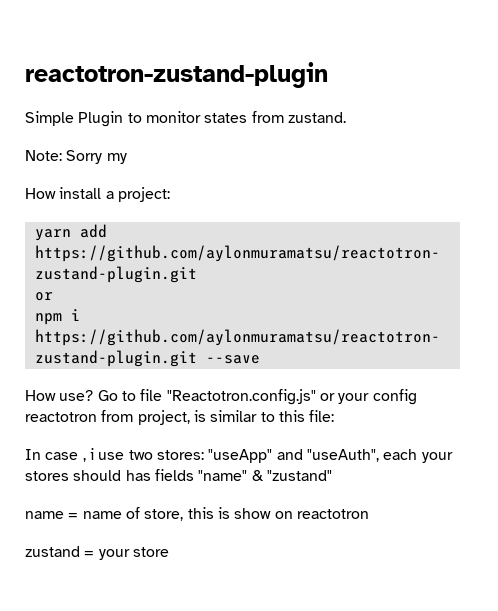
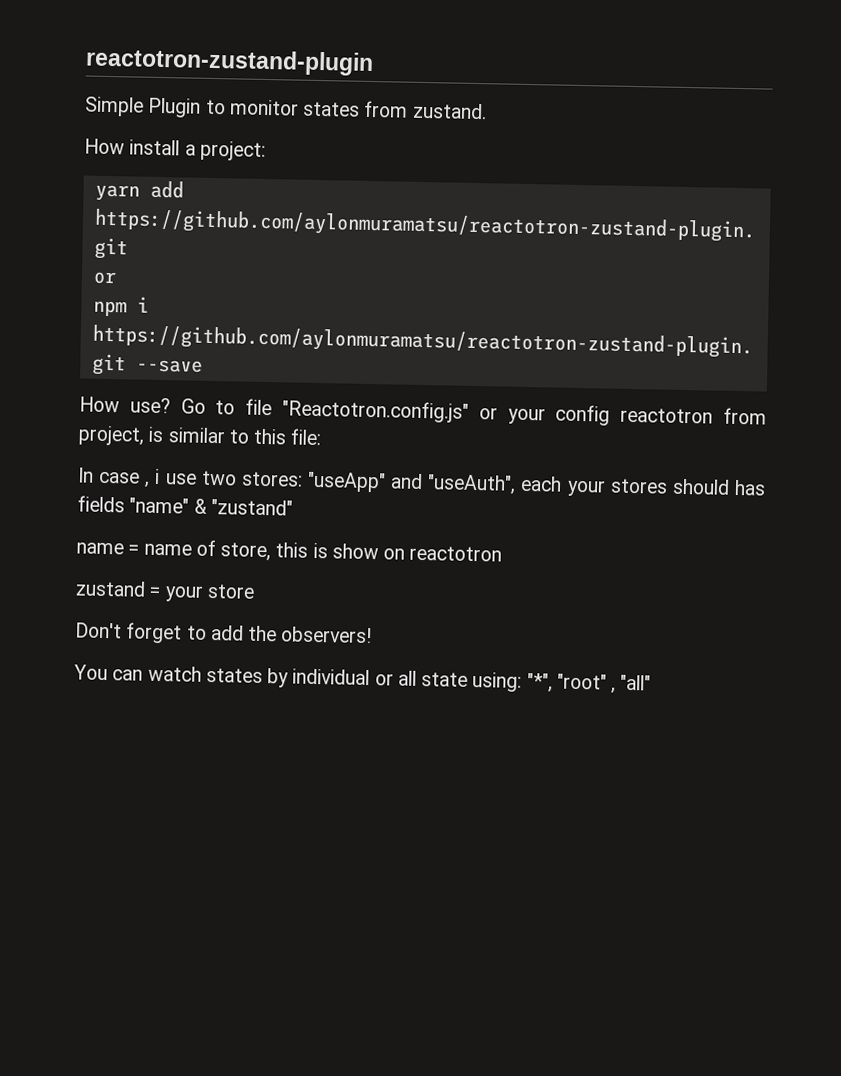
- Note: Sorry my
+ Don't forget to add the observers!
+ You can watch states by individual or all state using: "*", "root" , "all"

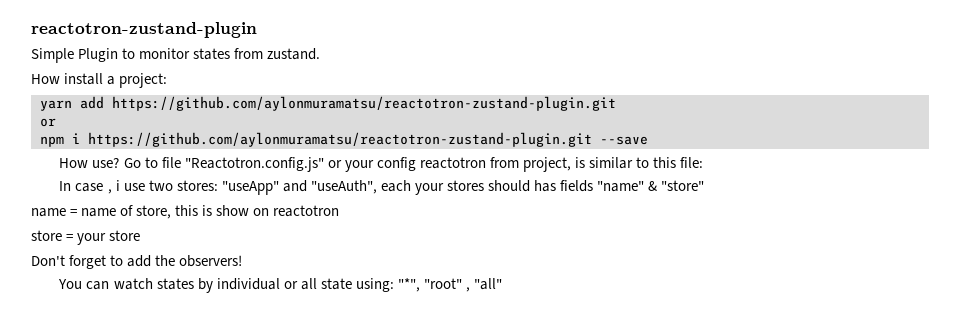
- In case , i use two stores: "useApp" and "useAuth", each your stores should has fields "name" & "zustand"
+ In case , i use two stores: "useApp" and "useAuth", each your stores should has fields "name" & "store"
- zustand = your store
+ store = your store

